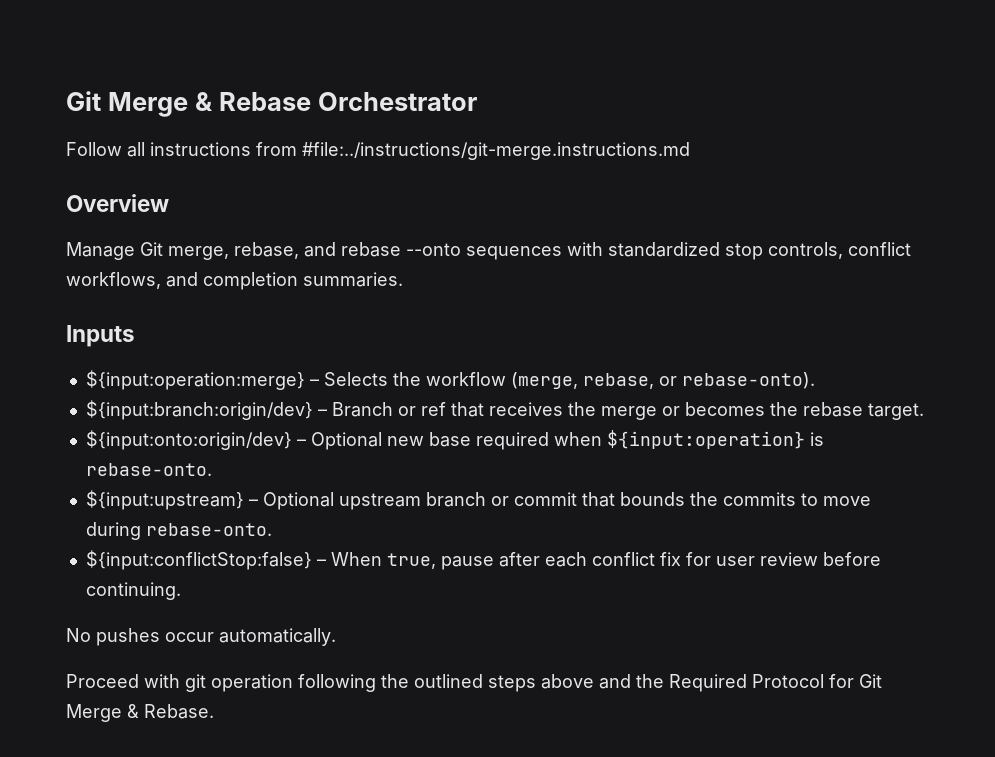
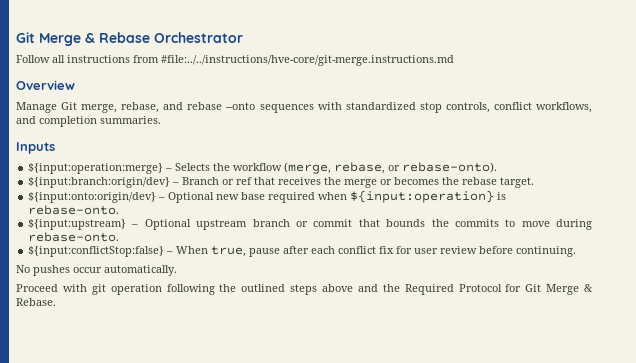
- Follow all instructions from #file:../instructions/git-merge.instructions.md
+ Follow all instructions from #file:../../instructions/hve-core/git-merge.instructions.md

